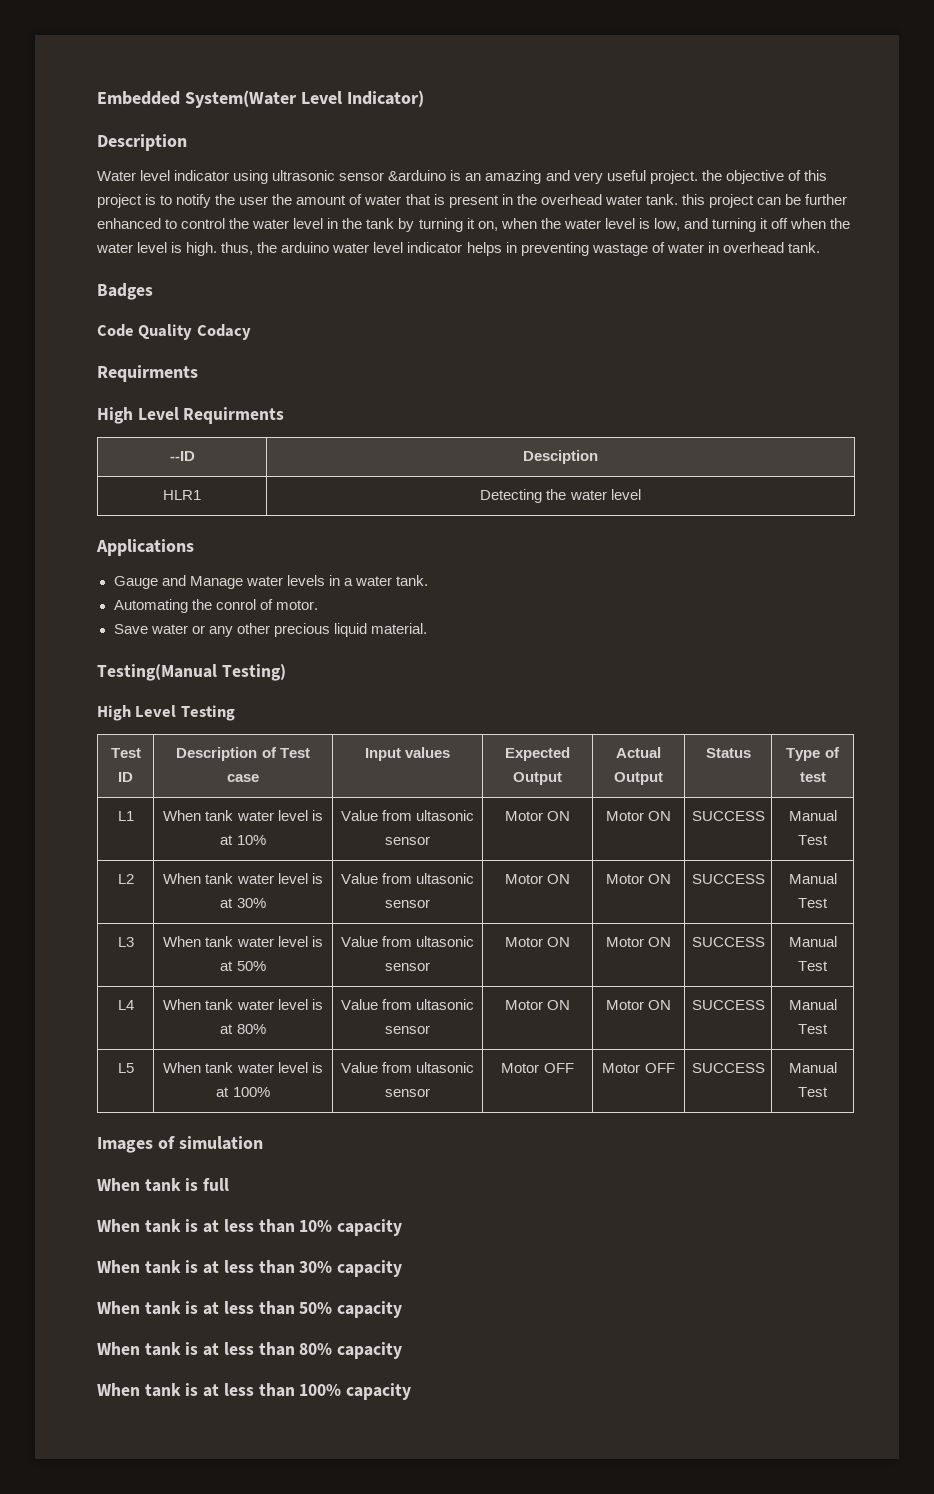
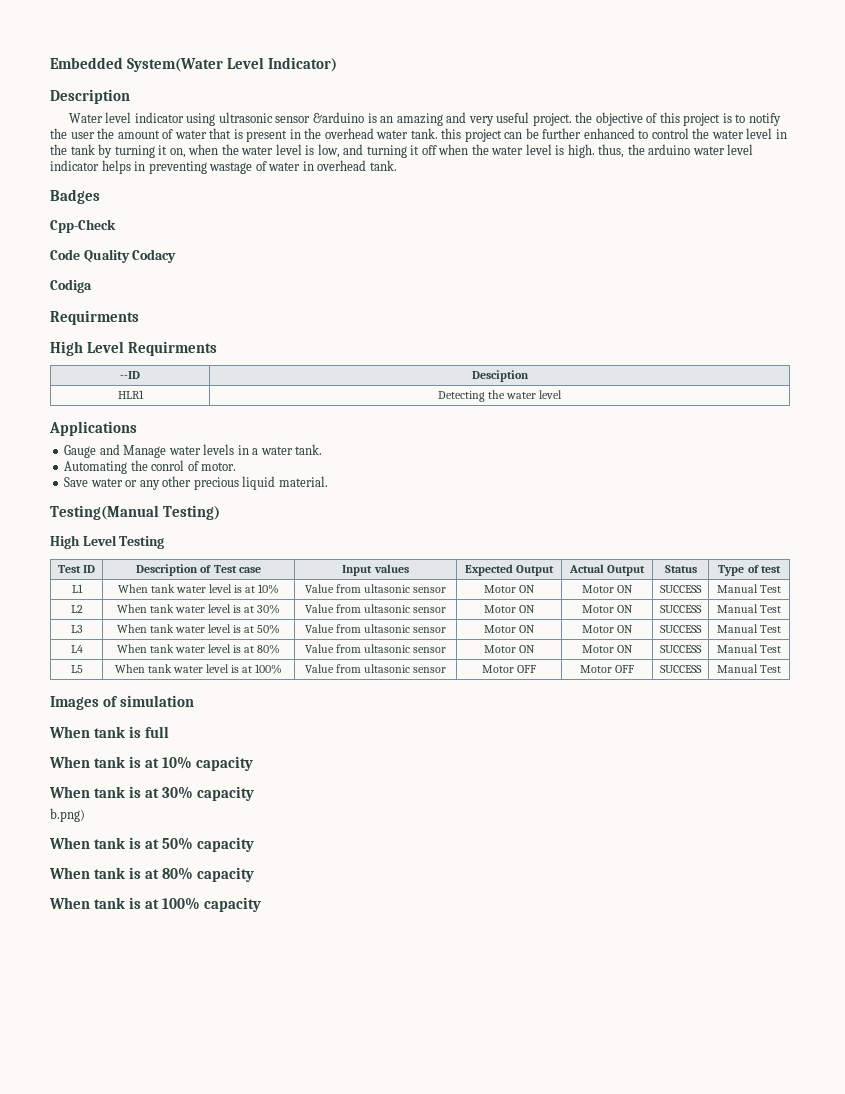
+ Cpp-Check
+ Codiga
- When tank is at less than 10% capacity
+ When tank is at 10% capacity
- When tank is at less than 30% capacity
+ When tank is at 30% capacity
- When tank is at less than 50% capacity
+ b.png)
+ When tank is at 50% capacity
- When tank is at less than 80% capacity
+ When tank is at 80% capacity
- When tank is at less than 100% capacity
+ When tank is at 100% capacity

